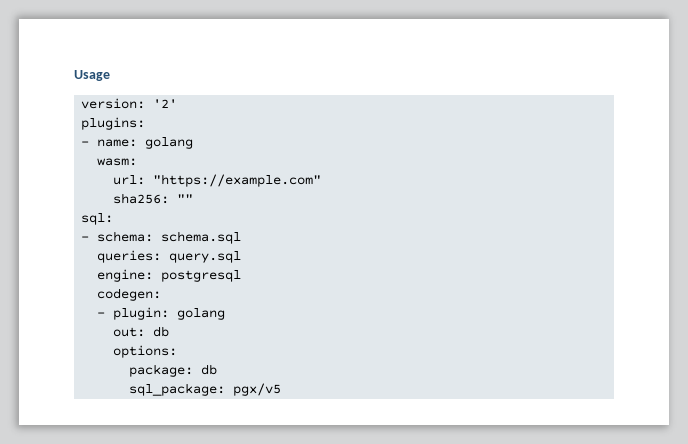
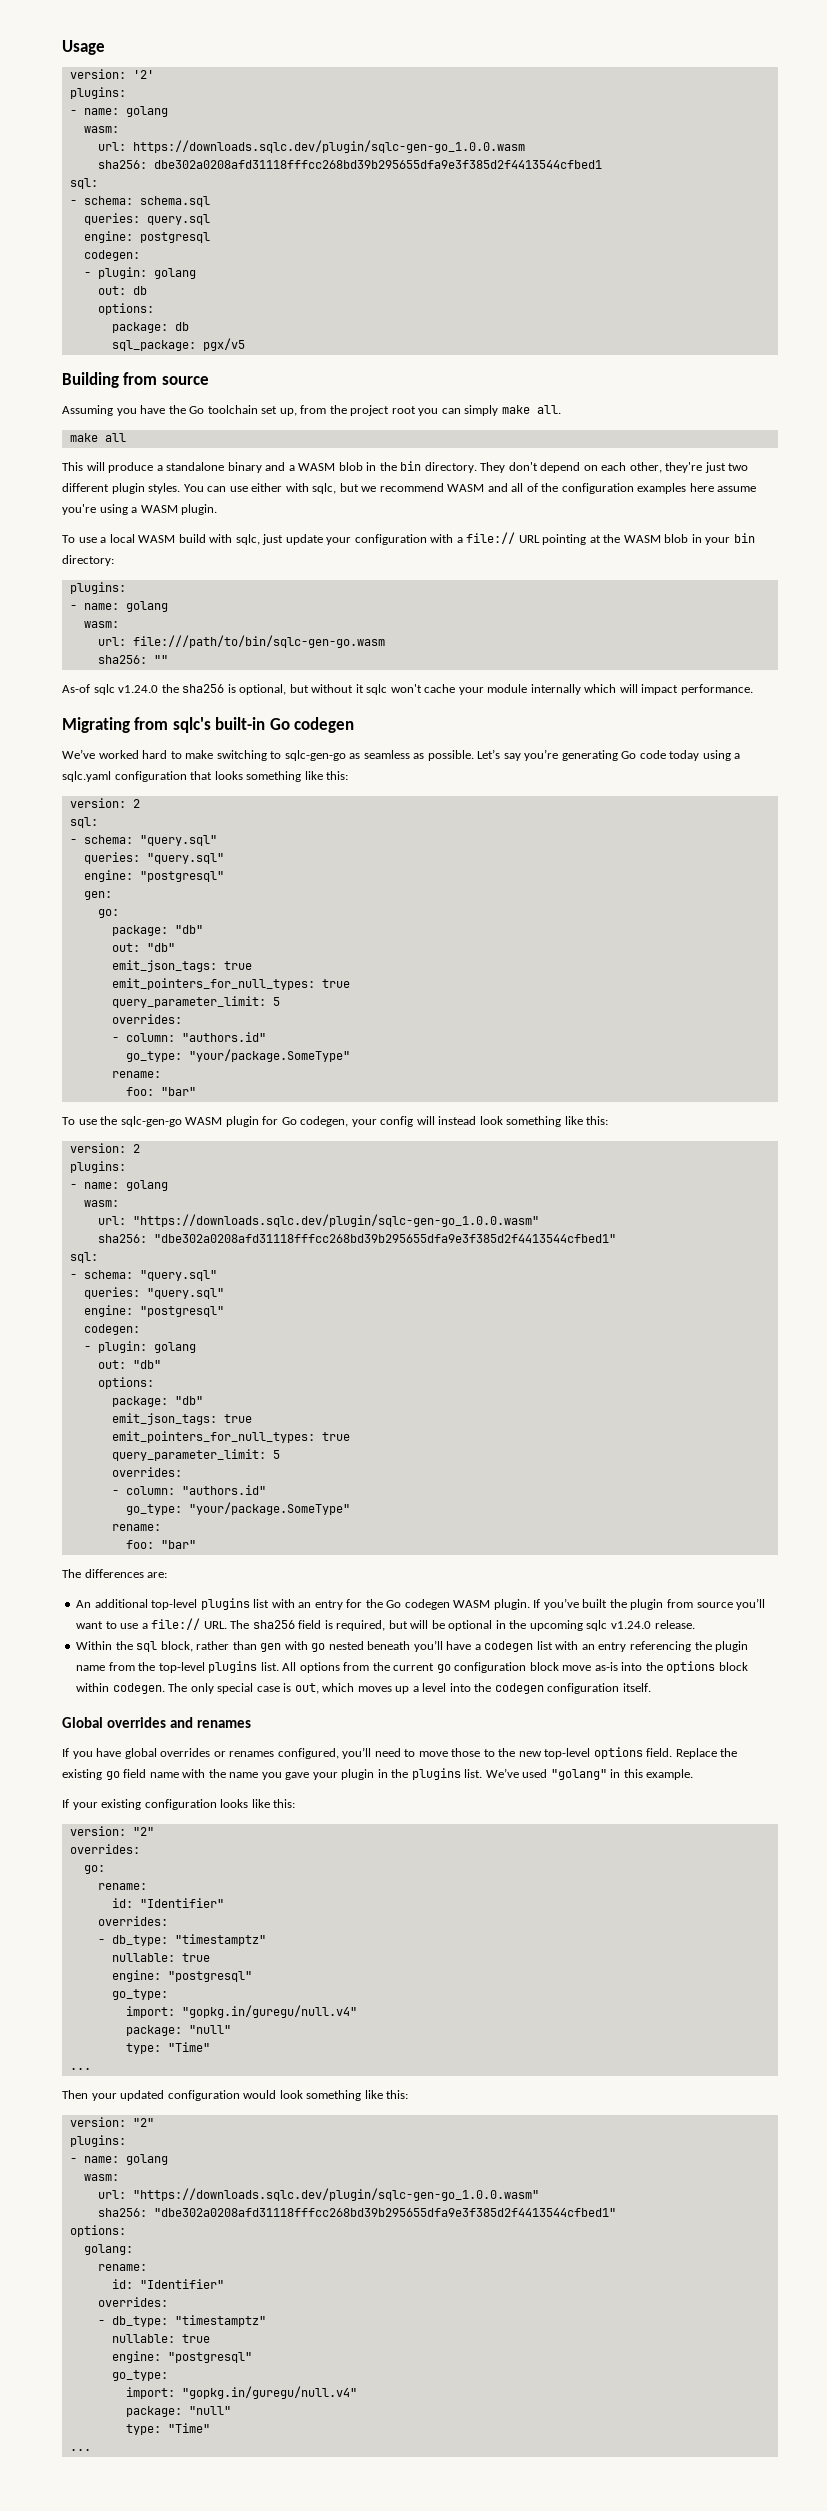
- url: "https://example.com"
- sha256: ""
+ url: https://downloads.sqlc.dev/plugin/sqlc-gen-go_1.0.0.wasm
+ sha256: dbe302a0208afd31118fffcc268bd39b295655dfa9e3f385d2f4413544cfbed1
+ Building from source
+ Assuming you have the Go toolchain set up, from the project root you can simply make all.
+ make all
+ This will produce a standalone binary and a WASM blob in the bin directory. They don't depend on each other, they're just two different plugin styles. You can use either with sqlc, but we recommend WASM and all of the configuration examples here assume you're using a WASM plugin.
+ To use a local WASM build with sqlc, just update your configuration with a file:// URL pointing at the WASM blob in your bin directory:
+ plugins:
+ - name: golang
+ wasm:
+ url: file:///path/to/bin/sqlc-gen-go.wasm
+ sha256: ""
+ As-of sqlc v1.24.0 the sha256 is optional, but without it sqlc won't cache your module internally which will impact performance.
+ Migrating from sqlc's built-in Go codegen
+ We’ve worked hard to make switching to sqlc-gen-go as seamless as possible. Let’s say you’re generating Go code today using a sqlc.yaml configuration that looks something like this:
+ version: 2
+ sql:
+ - schema: "query.sql"
+ queries: "query.sql"
+ engine: "postgresql"
+ gen:
+ go:
+ package: "db"
+ out: "db"
+ emit_json_tags: true
+ emit_pointers_for_null_types: true
+ query_parameter_limit: 5
+ overrides:
+ - column: "authors.id"
+ go_type: "your/package.SomeType"
+ rename:
+ foo: "bar"
+ To use the sqlc-gen-go WASM plugin for Go codegen, your config will instead look something like this:
+ version: 2
+ plugins:
+ - name: golang
+ wasm:
+ url: "https://downloads.sqlc.dev/plugin/sqlc-gen-go_1.0.0.wasm"
+ sha256: "dbe302a0208afd31118fffcc268bd39b295655dfa9e3f385d2f4413544cfbed1"
+ sql:
+ - schema: "query.sql"
+ queries: "query.sql"
+ engine: "postgresql"
+ codegen:
+ - plugin: golang
+ out: "db"
+ options:
+ package: "db"
+ emit_json_tags: true
+ emit_pointers_for_null_types: true
+ query_parameter_limit: 5
+ overrides:
+ - column: "authors.id"
+ go_type: "your/package.SomeType"
+ rename:
+ foo: "bar"
+ The differences are:
+ An additional top-level plugins list with an entry for the Go codegen WASM plugin. If you’ve built the plugin from source you’ll want to use a file:// URL. The sha256 field is required, but will be optional in the upcoming sqlc v1.24.0 release.
+ Within the sql block, rather than gen with go nested beneath you’ll have a codegen list with an entry referencing the plugin name from the top-level plugins list. All options from the current go configuration block move as-is into the options block within codegen. The only special case is out, which moves up a level into the codegen configuration itself.
+ Global overrides and renames
+ If you have global overrides or renames configured, you’ll need to move those to the new top-level options field. Replace the existing go field name with the name you gave your plugin in the plugins list. We’ve used "golang" in this example.
+ If your existing configuration looks like this:
+ version: "2"
+ overrides:
+ go:
+ rename:
+ id: "Identifier"
+ overrides:
+ - db_type: "timestamptz"
+ nullable: true
+ engine: "postgresql"
+ go_type:
+ import: "gopkg.in/guregu/null.v4"
+ package: "null"
+ type: "Time"
+ ...
+ Then your updated configuration would look something like this:
+ version: "2"
+ plugins:
+ - name: golang
+ wasm:
+ url: "https://downloads.sqlc.dev/plugin/sqlc-gen-go_1.0.0.wasm"
+ sha256: "dbe302a0208afd31118fffcc268bd39b295655dfa9e3f385d2f4413544cfbed1"
+ options:
+ golang:
+ rename:
+ id: "Identifier"
+ overrides:
+ - db_type: "timestamptz"
+ nullable: true
+ engine: "postgresql"
+ go_type:
+ import: "gopkg.in/guregu/null.v4"
+ package: "null"
+ type: "Time"
+ ...

